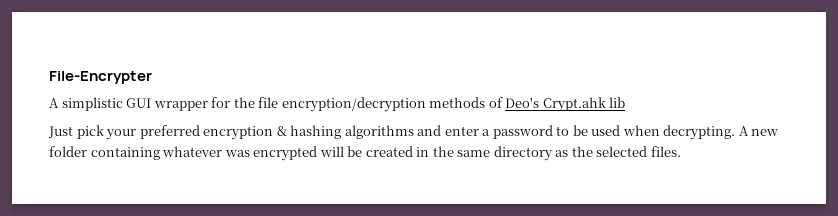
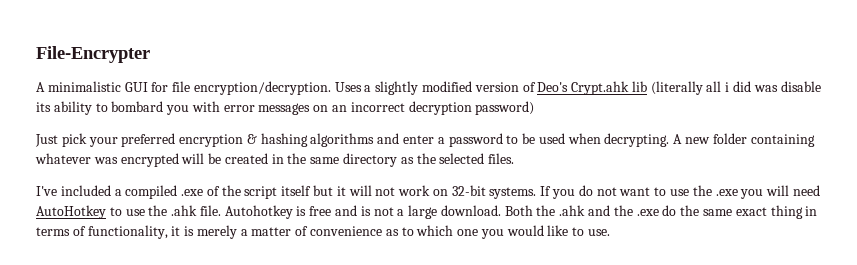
- A simplistic GUI wrapper for the file encryption/decryption methods of Deo's Crypt.ahk lib
+ A minimalistic GUI for file encryption/decryption. Uses a slightly modified version of Deo's Crypt.ahk lib (literally all i did was disable its ability to bombard you with error messages on an incorrect decryption password)
+ I've included a compiled .exe of the script itself but it will not work on 32-bit systems. If you do not want to use the .exe you will need AutoHotkey to use the .ahk file. Autohotkey is free and is not a large download. Both the .ahk and the .exe do the same exact thing in terms of functionality, it is merely a matter of convenience as to which one you would like to use.

